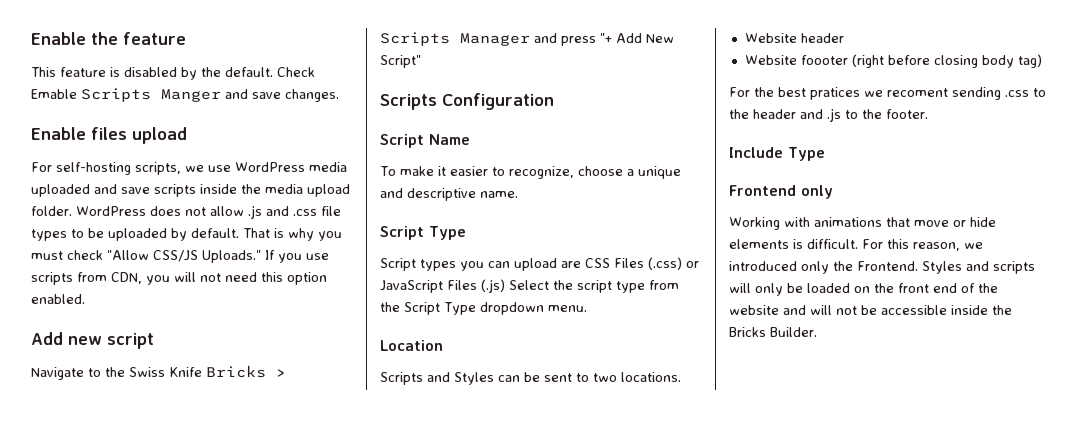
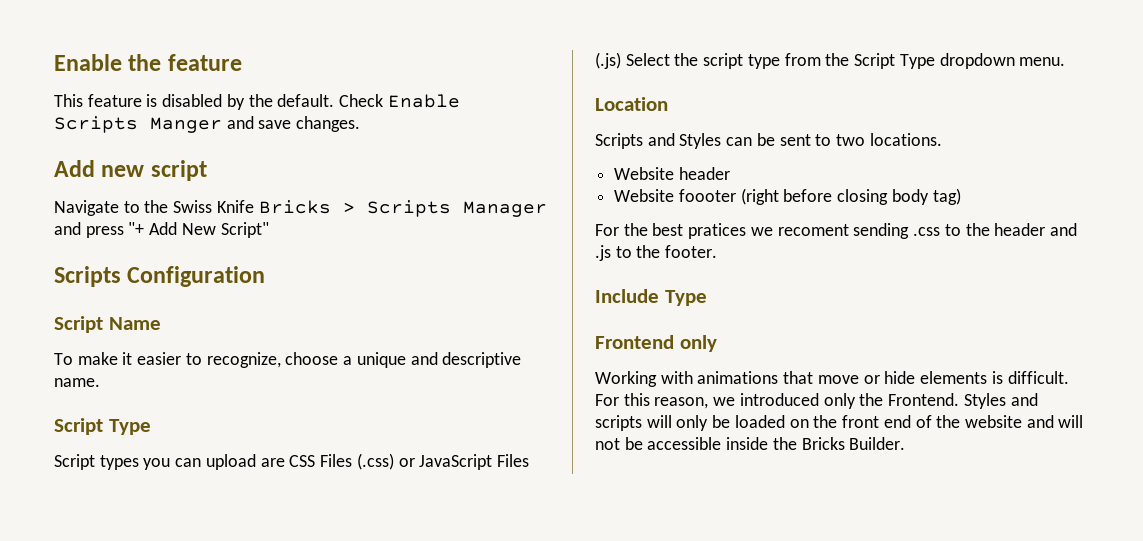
- Check Emable Scripts Manger and save changes.
+ Check Enable Scripts Manger and save changes.
- Enable files upload
- For self-hosting scripts, we use WordPress media uploaded and save scripts inside the media upload folder. WordPress does not allow .js and .css file types to be uploaded by default. That is why you must check "Allow CSS/JS Uploads." If you use scripts from CDN, you will not need this option enabled.

